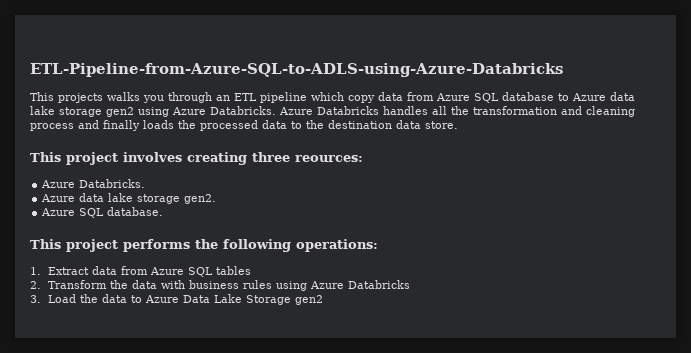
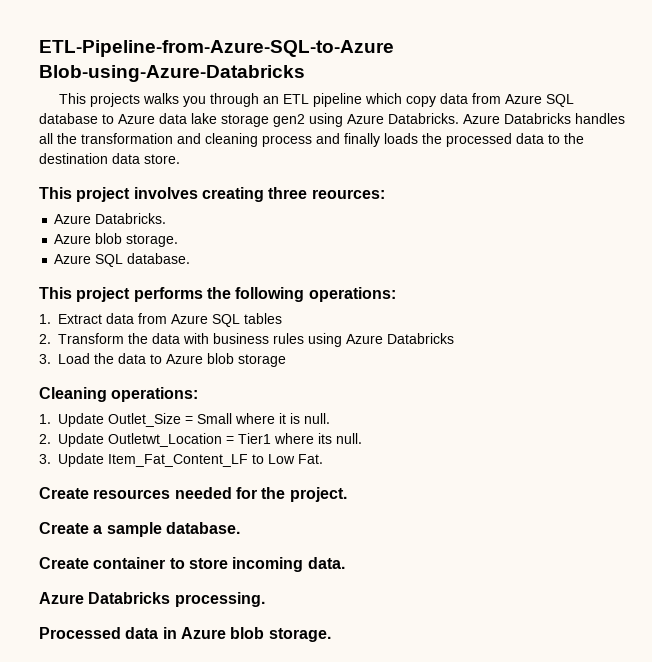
- ETL-Pipeline-from-Azure-SQL-to-ADLS-using-Azure-Databricks
+ ETL-Pipeline-from-Azure-SQL-to-Azure Blob-using-Azure-Databricks
  This project involves creating three reources:
  Azure Databricks.
- Azure data lake storage gen2.
+ Azure blob storage.
- 3. Load the data to Azure Data Lake Storage gen2
+ 3. Load the data to Azure blob storage
+ Cleaning operations:
+ 1. Update Outlet_Size = Small where it is null.
+ 2. Update Outletwt_Location = Tier1 where its null.
+ 3. Update Item_Fat_Content_LF to Low Fat.
+ Create resources needed for the project.
+ Create a sample database.
+ Create container to store incoming data.
+ Azure Databricks processing.
+ Processed data in Azure blob storage.

